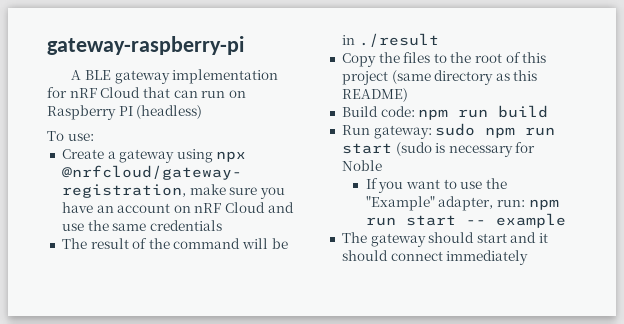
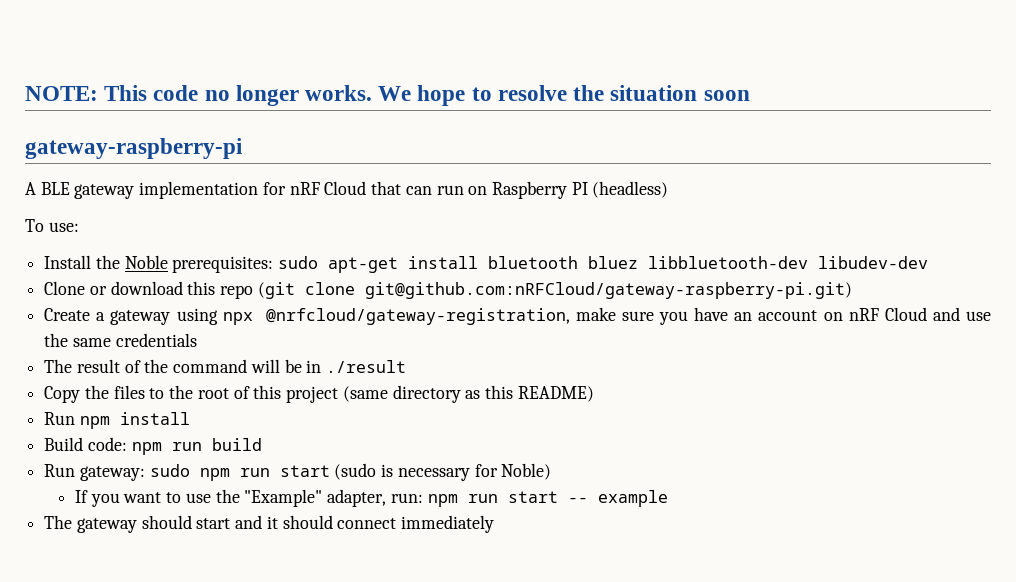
+ NOTE: This code no longer works. We hope to resolve the situation soon
+ Install the Noble prerequisites: sudo apt-get install bluetooth bluez libbluetooth-dev libudev-dev
+ Clone or download this repo (git clone git@github.com:nRFCloud/gateway-raspberry-pi.git)
+ Run npm install
- Run gateway: sudo npm run start (sudo is necessary for Noble
+ Run gateway: sudo npm run start (sudo is necessary for Noble)

